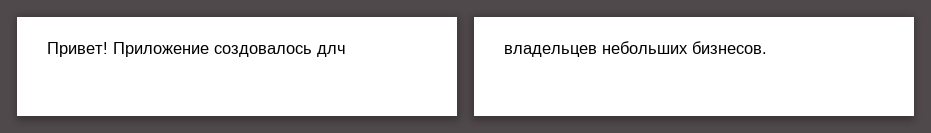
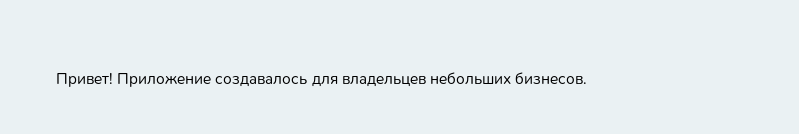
- Приложение создовалось длч владельцев небольших бизнесов.
+ Приложение создавалось для владельцев небольших бизнесов.

